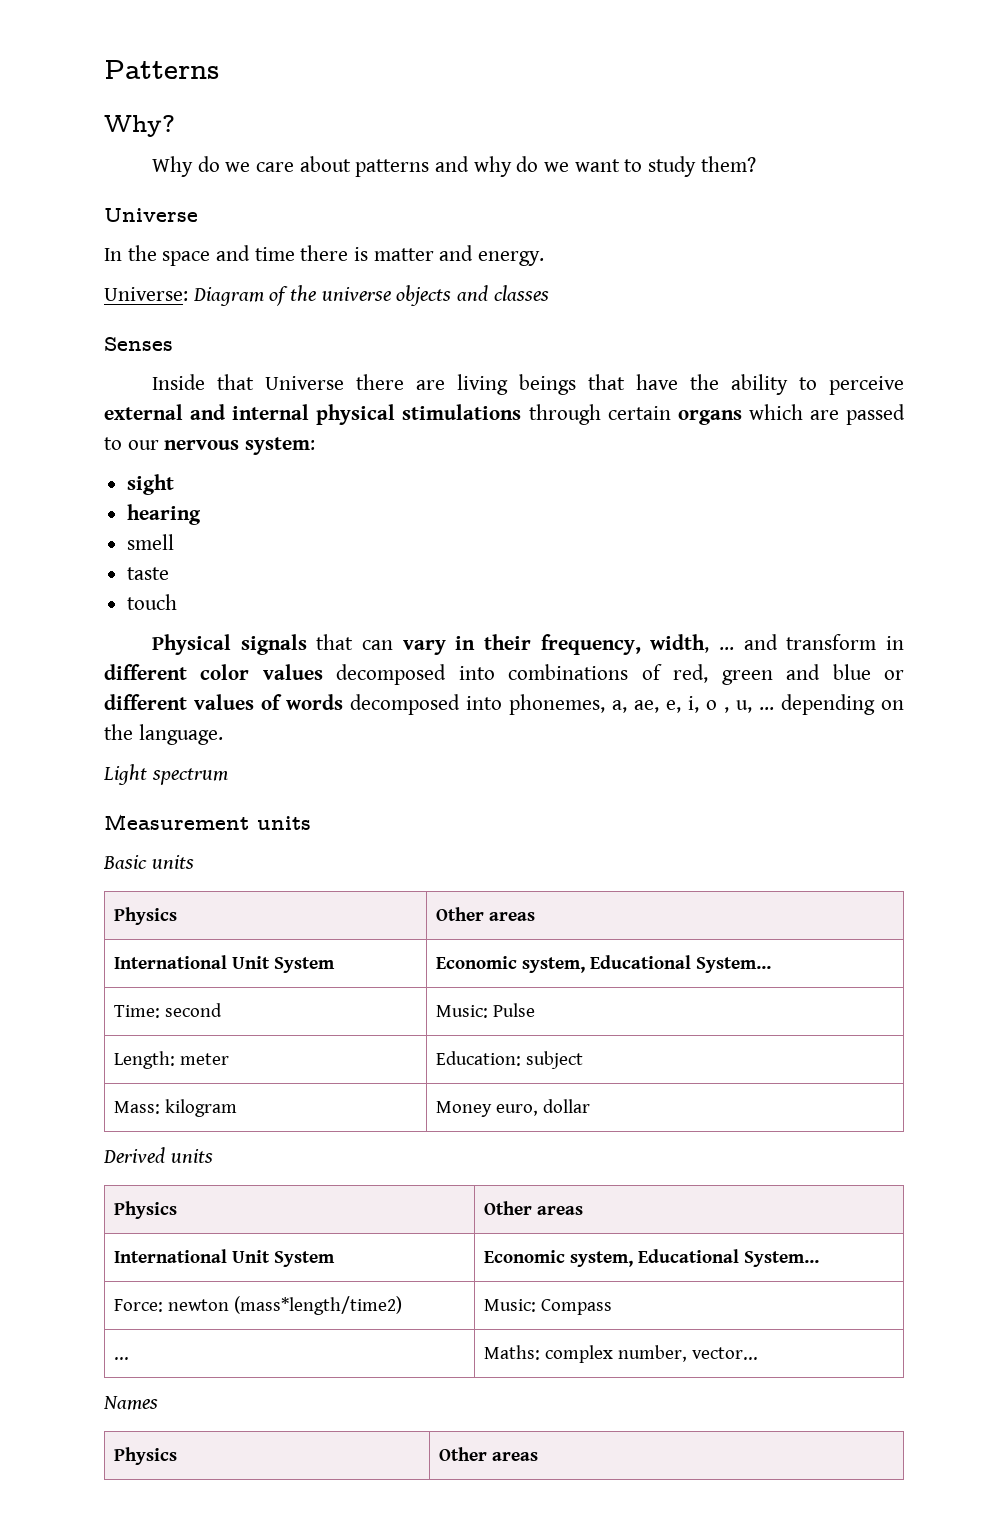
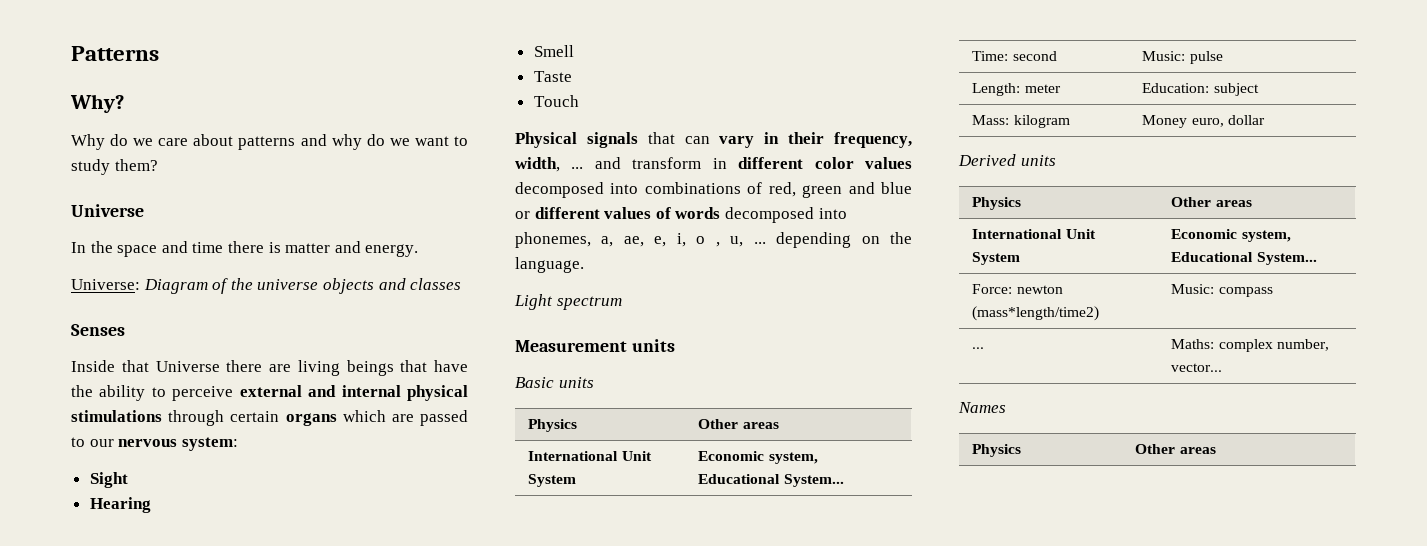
- sight
- hearing
- smell
- taste
- touch
+ Sight
+ Hearing
+ Smell
+ Taste
+ Touch
- Time: second | Music: Pulse
+ Time: second | Music: pulse
- Force: newton (mass*length/time2) | Music: Compass
+ Force: newton (mass*length/time2) | Music: compass

